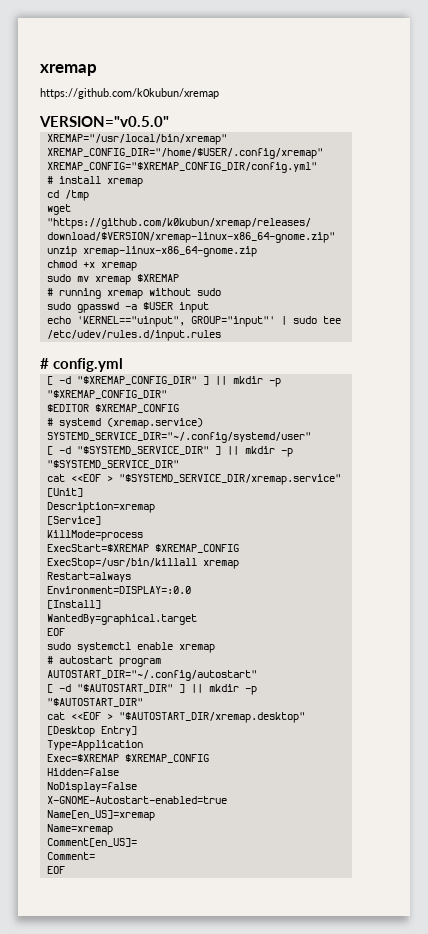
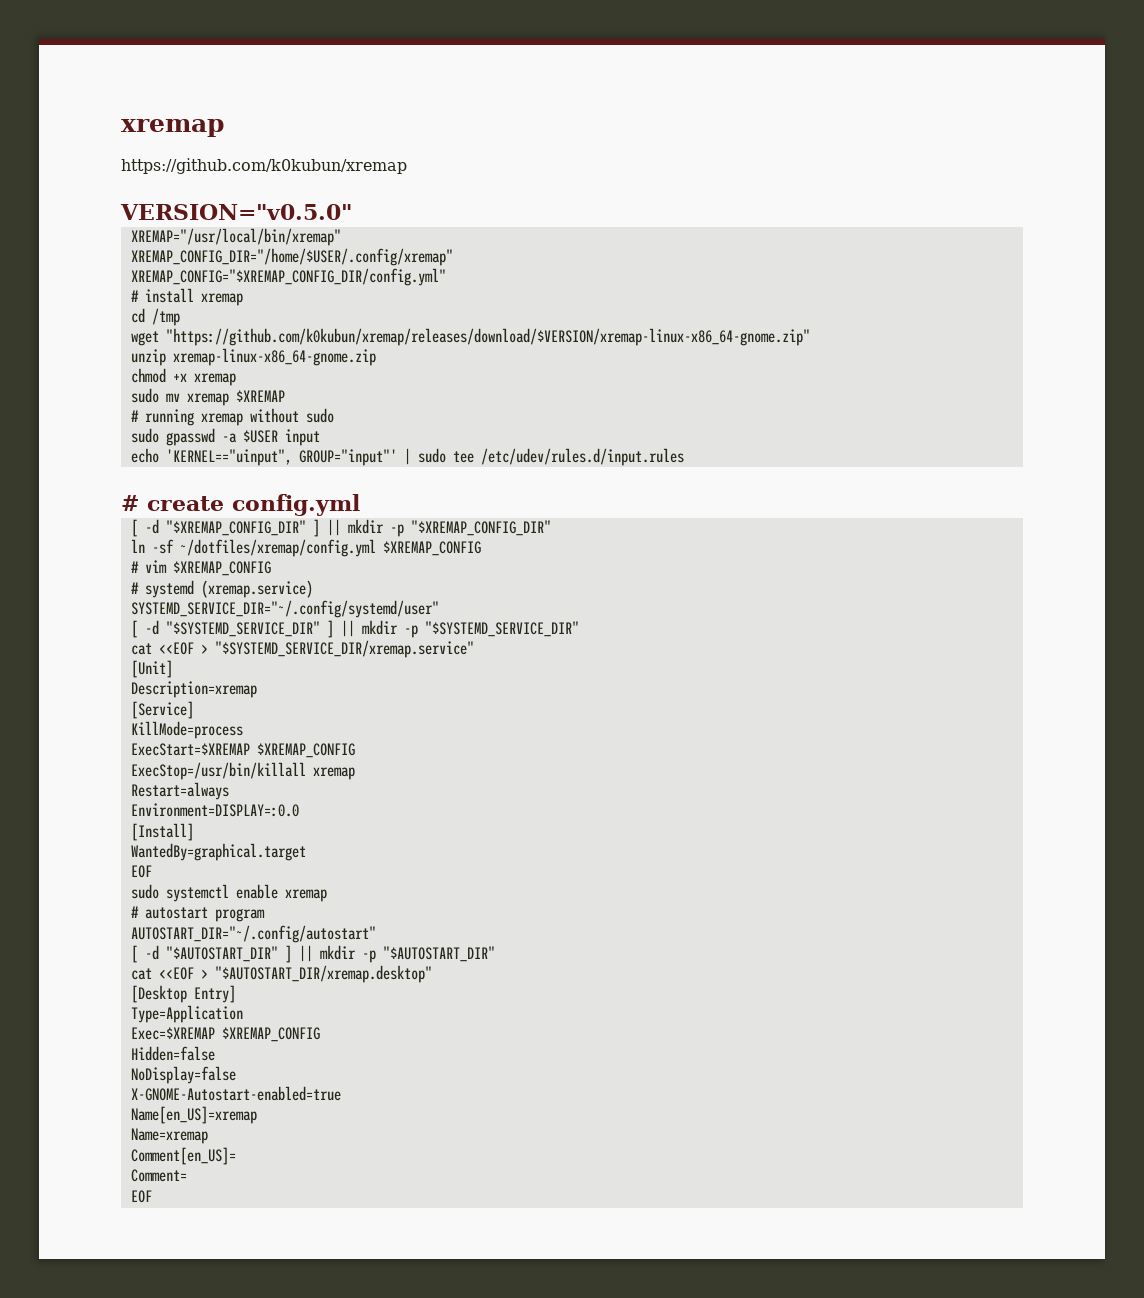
- # config.yml
+ # create config.yml
- $EDITOR $XREMAP_CONFIG
+ ln -sf ~/dotfiles/xremap/config.yml $XREMAP_CONFIG
+ # vim $XREMAP_CONFIG

